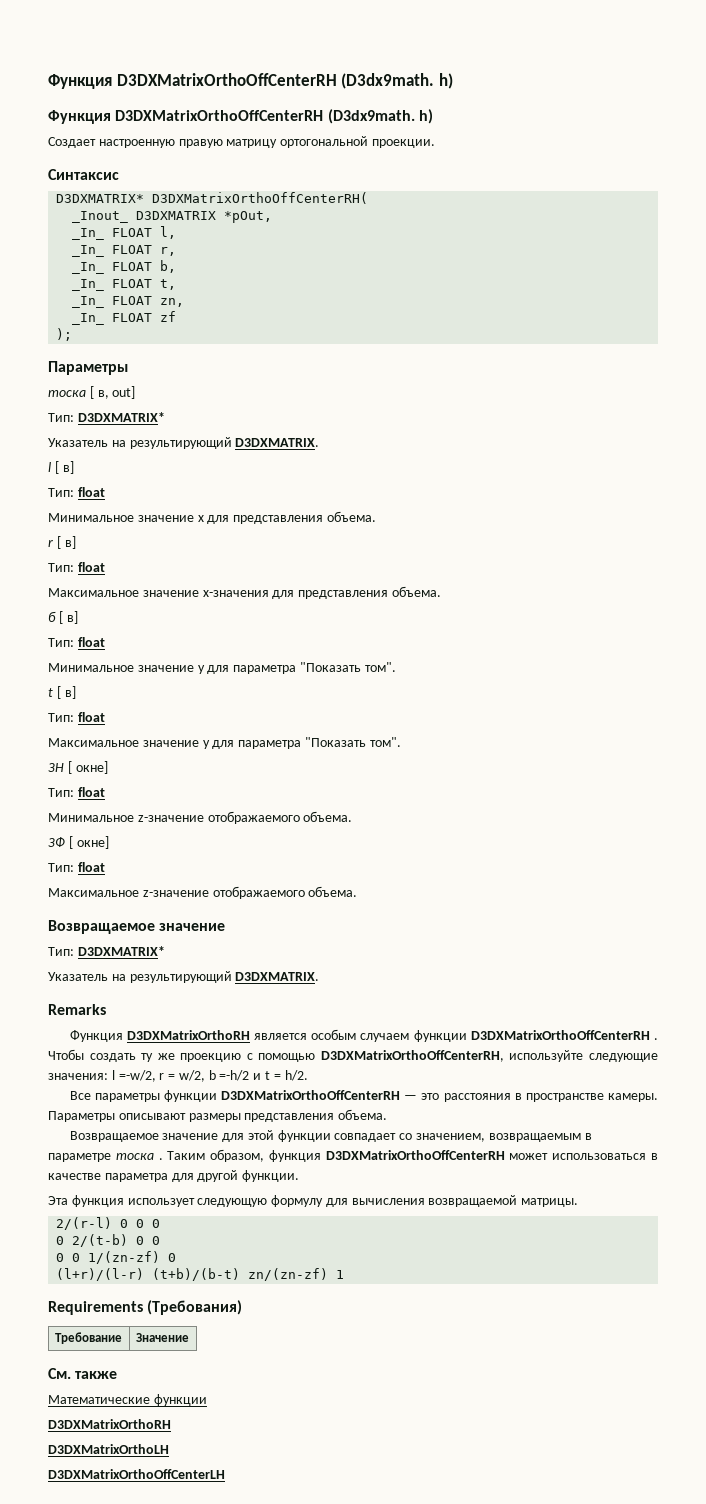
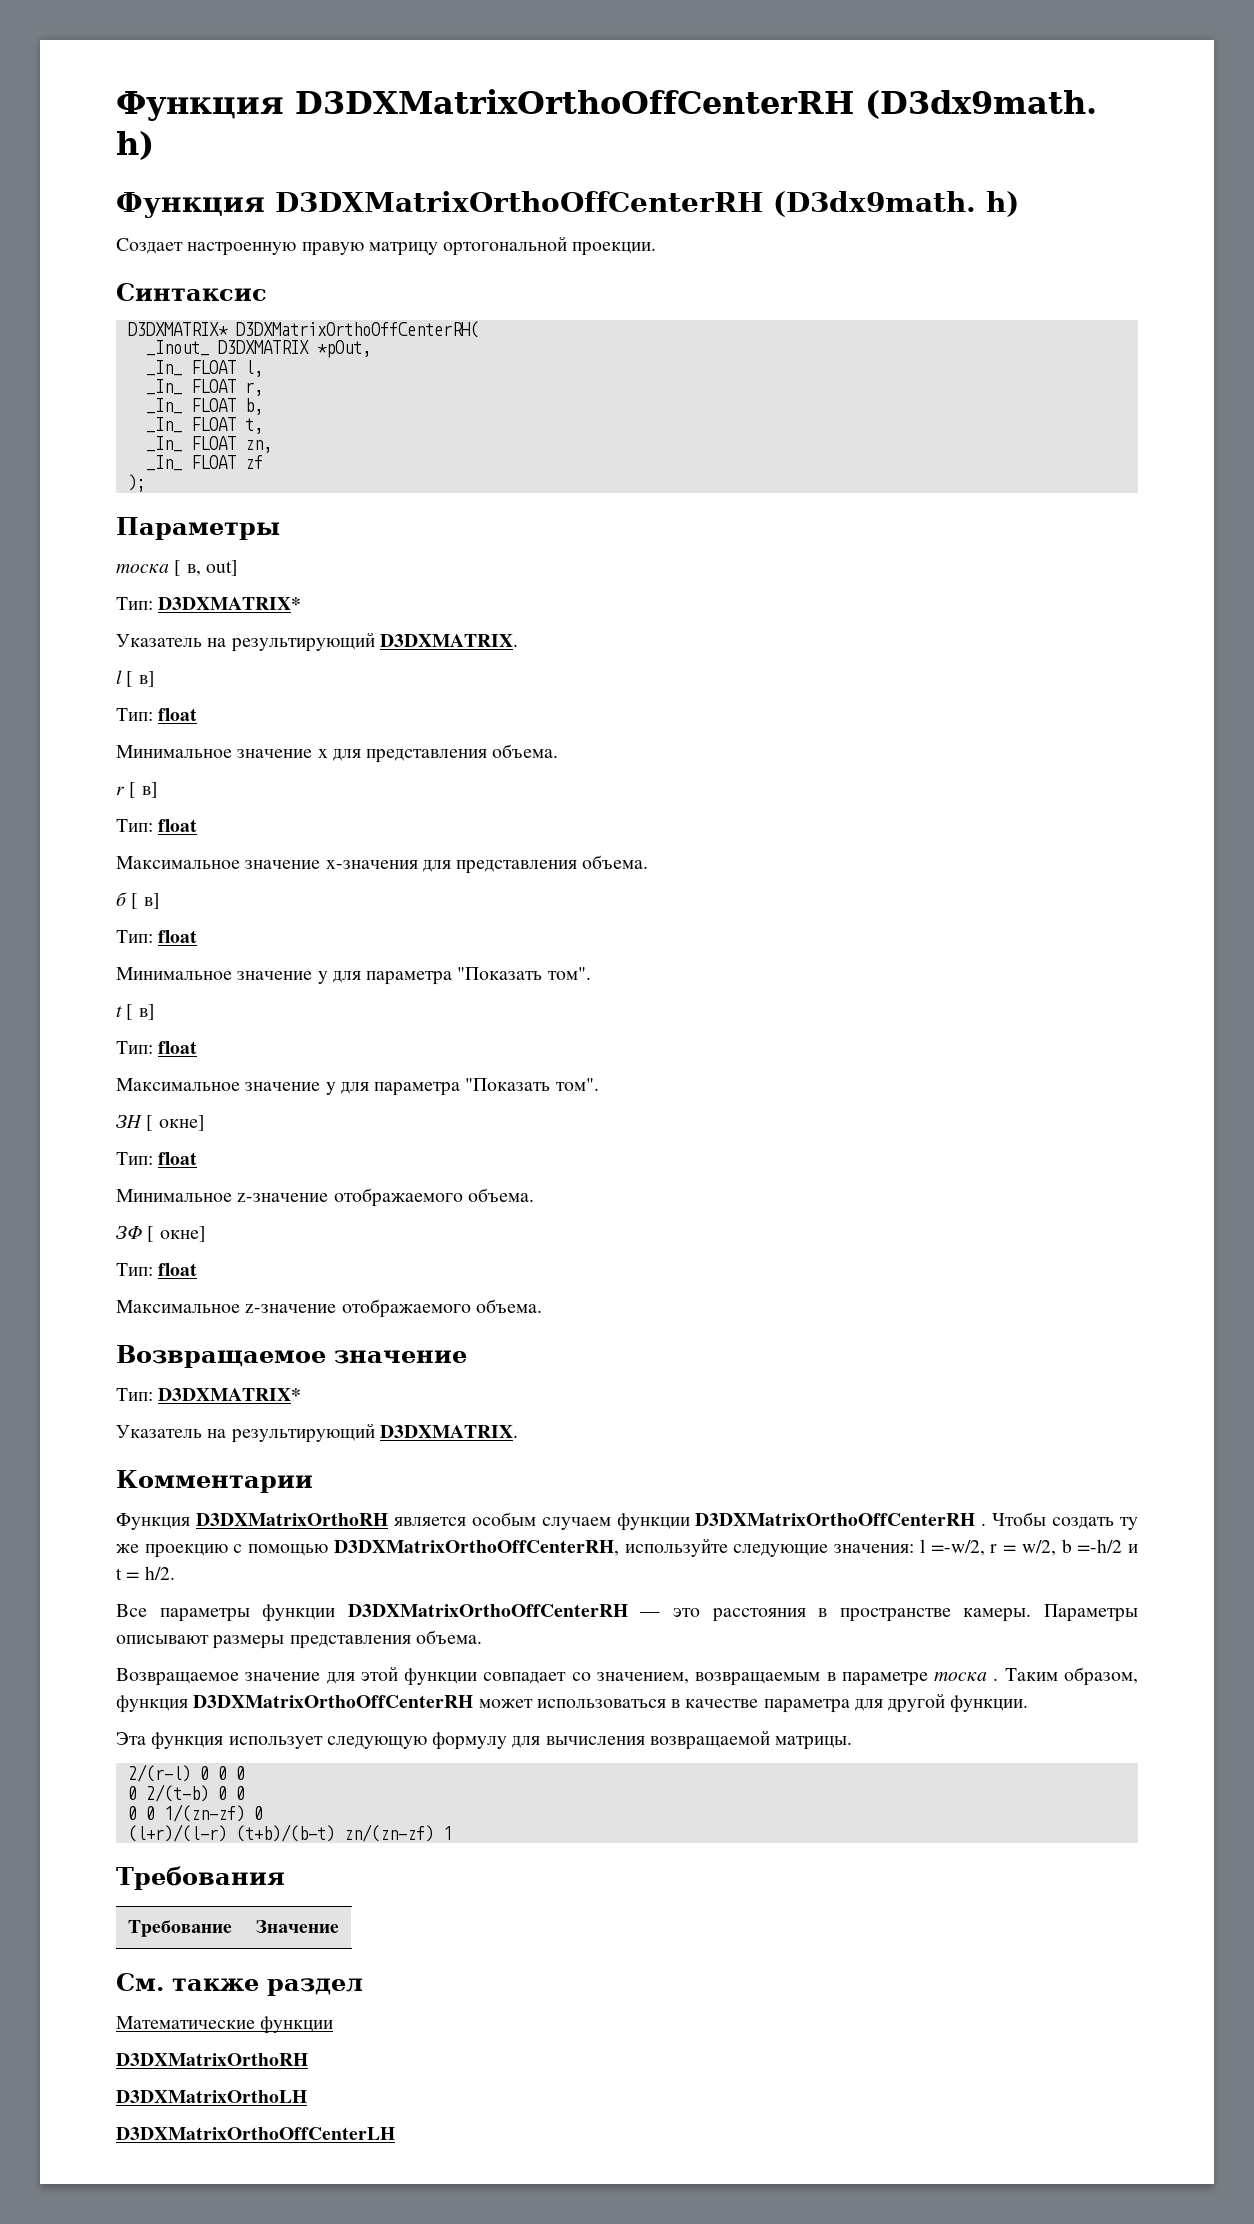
- Remarks
+ Комментарии
- Requirements (Требования)
+ Требования
- См. также
+ См. также раздел

